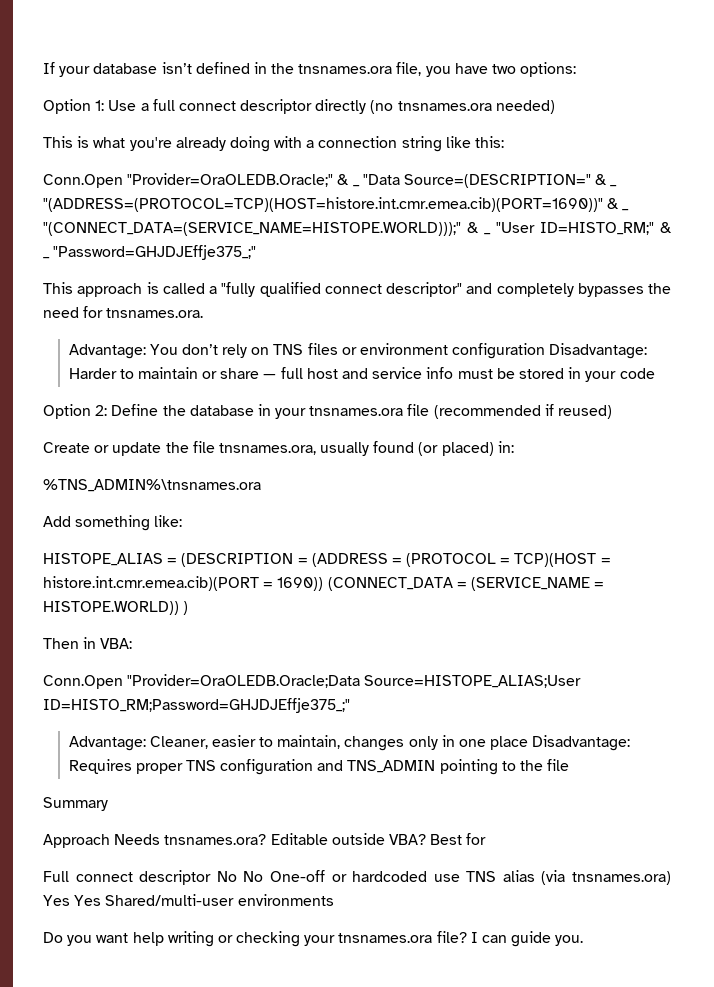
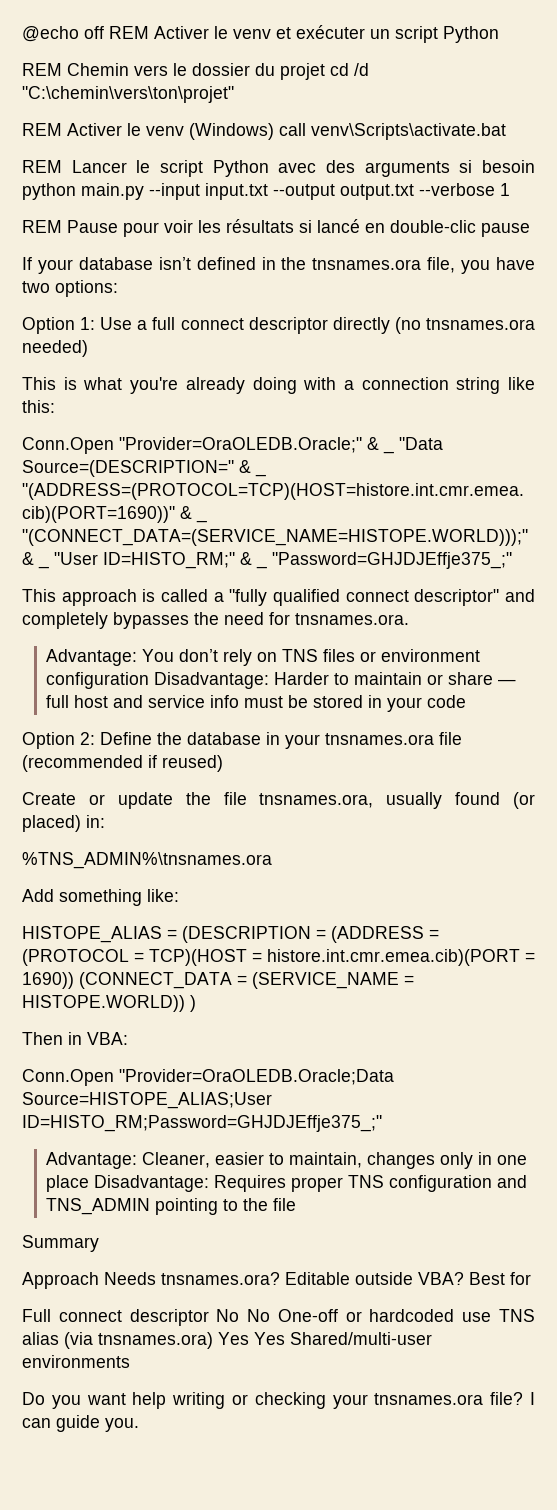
+ @echo off REM Activer le venv et exécuter un script Python
+ REM Chemin vers le dossier du projet cd /d "C:\chemin\vers\ton\projet"
+ REM Activer le venv (Windows) call venv\Scripts\activate.bat
+ REM Lancer le script Python avec des arguments si besoin python main.py --input input.txt --output output.txt --verbose 1
+ REM Pause pour voir les résultats si lancé en double-clic pause

